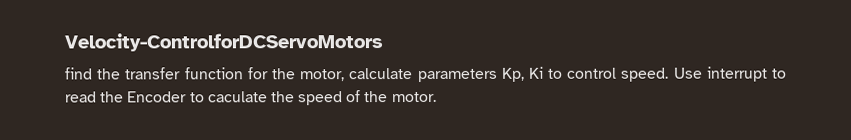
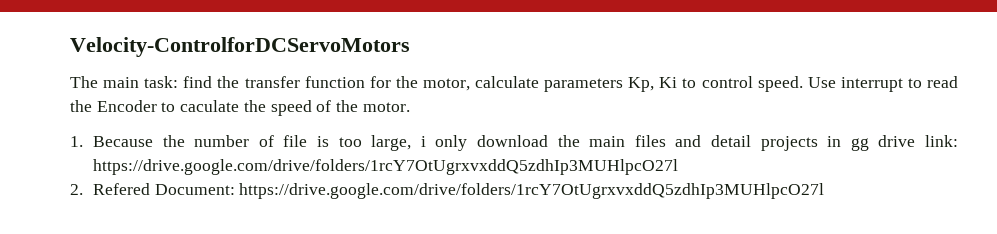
- find the transfer function for the motor, calculate parameters Kp, Ki to control speed.
+ The main task: find the transfer function for the motor, calculate parameters Kp, Ki to control speed.
+ 1. Because the number of file is too large, i only download the main files and detail projects in gg drive link: https://drive.google.com/drive/folders/1rcY7OtUgrxvxddQ5zdhIp3MUHlpcO27l
+ 2. Refered Document: https://drive.google.com/drive/folders/1rcY7OtUgrxvxddQ5zdhIp3MUHlpcO27l

